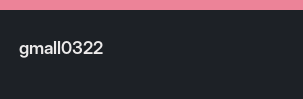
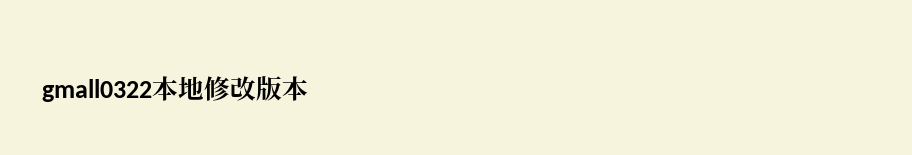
- gmall0322
+ gmall0322本地修改版本

